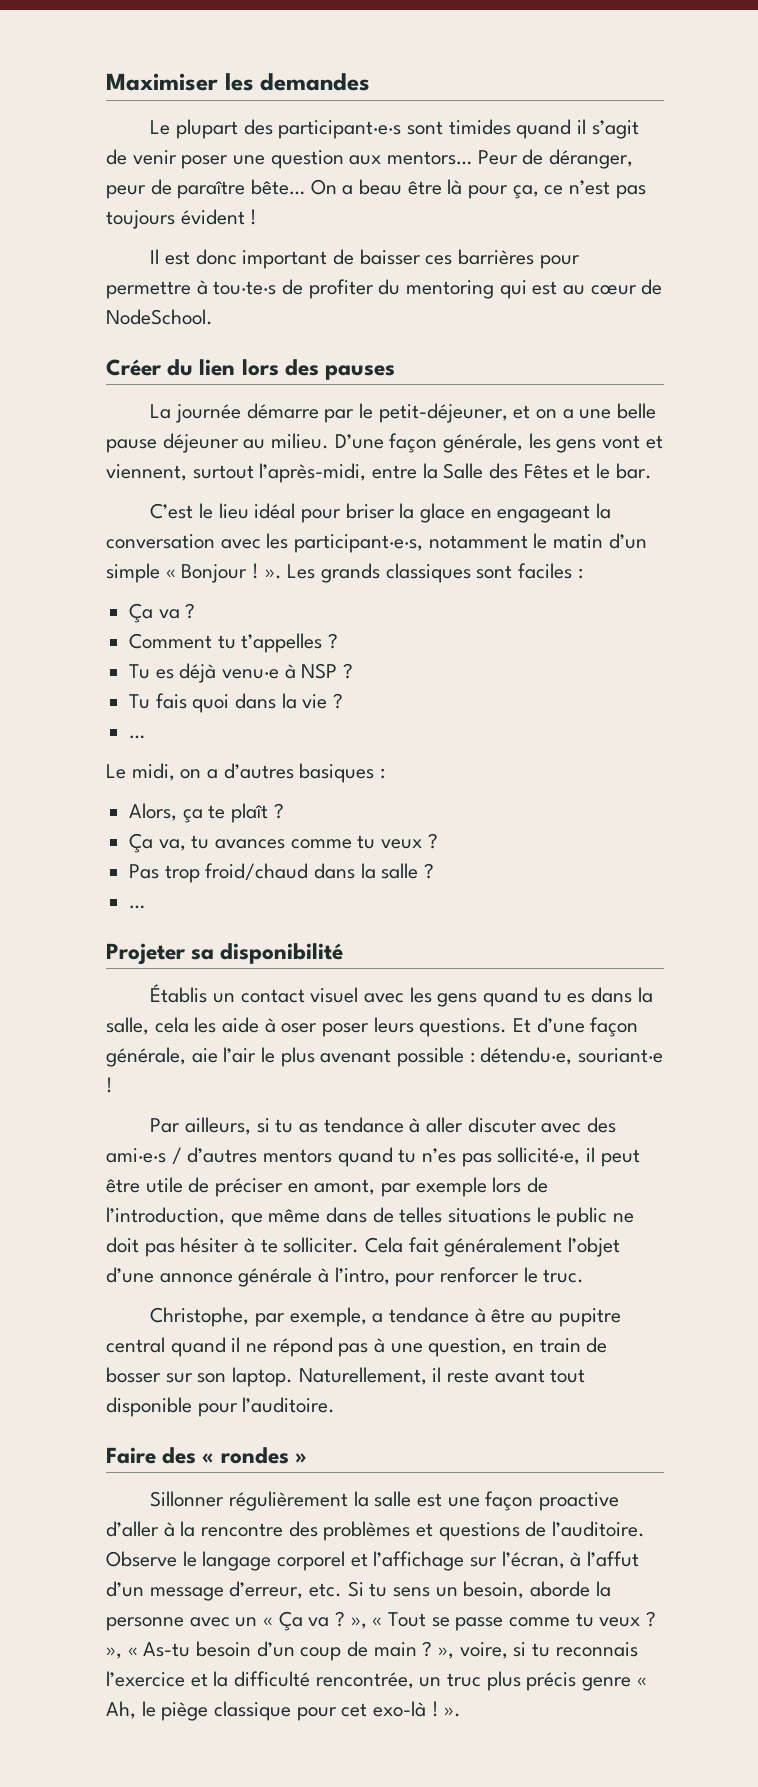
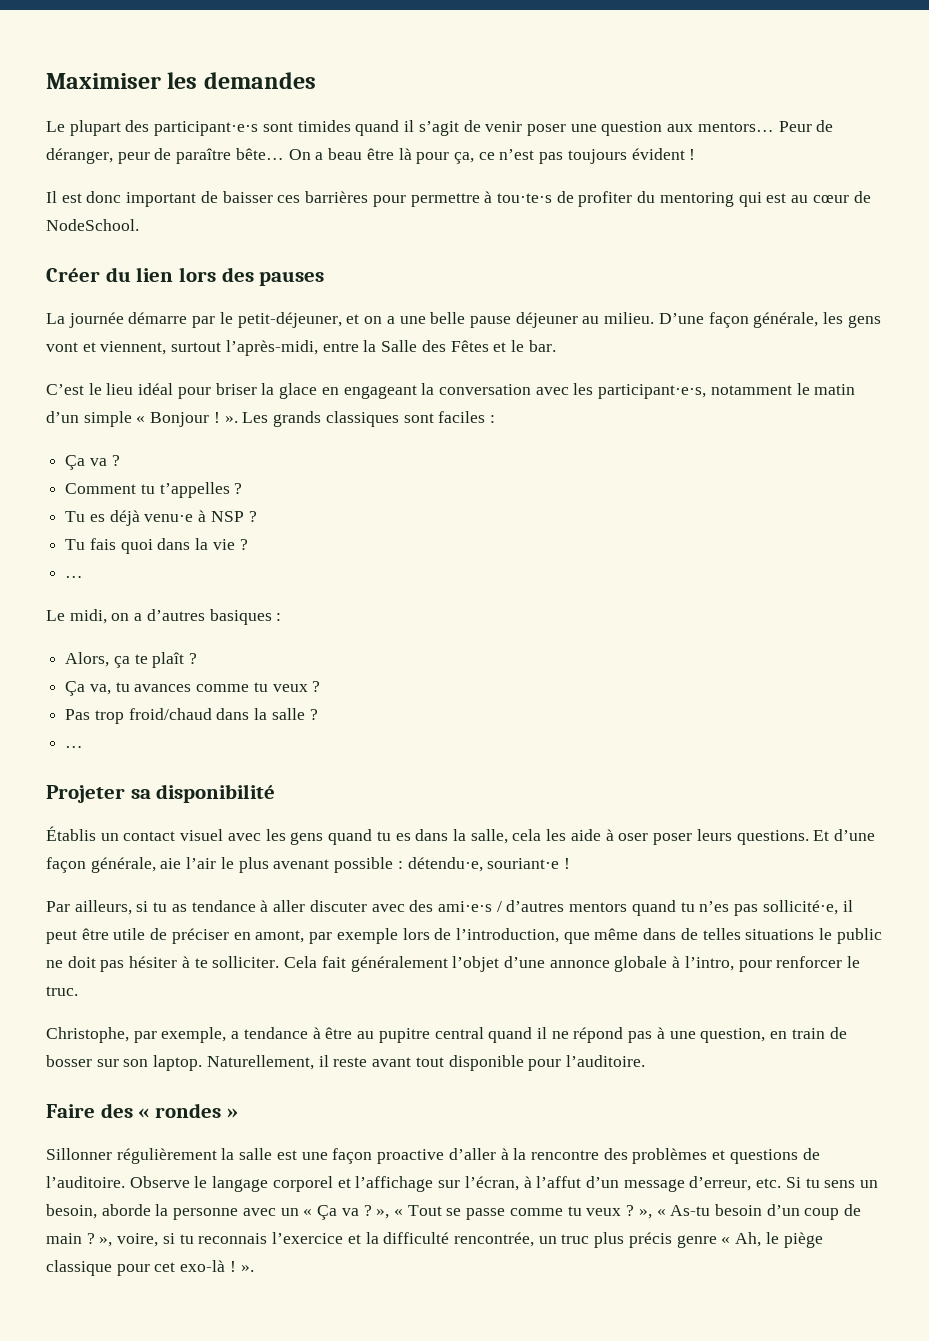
- Cela fait généralement l’objet d’une annonce générale à l’intro, pour renforcer le truc.
+ Cela fait généralement l’objet d’une annonce globale à l’intro, pour renforcer le truc.

